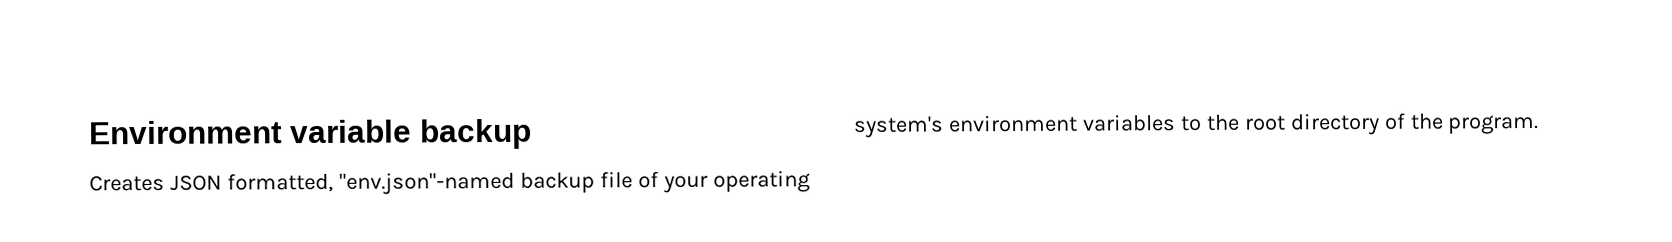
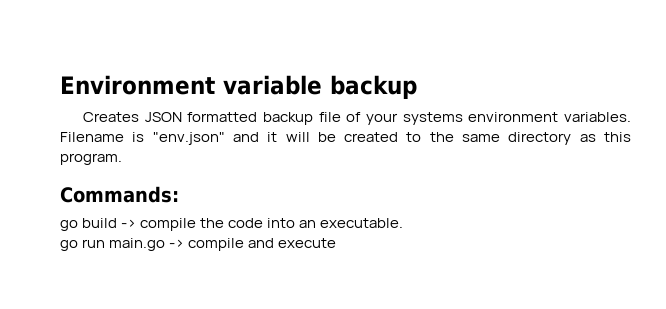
- Creates JSON formatted, "env.json"-named backup file of your operating system's environment variables to the root directory of the program.
+ Creates JSON formatted backup file of your systems environment variables. Filename is "env.json" and it will be created to the same directory as this program.
+ Commands:
+ go build -> compile the code into an executable.
+ go run main.go -> compile and execute

